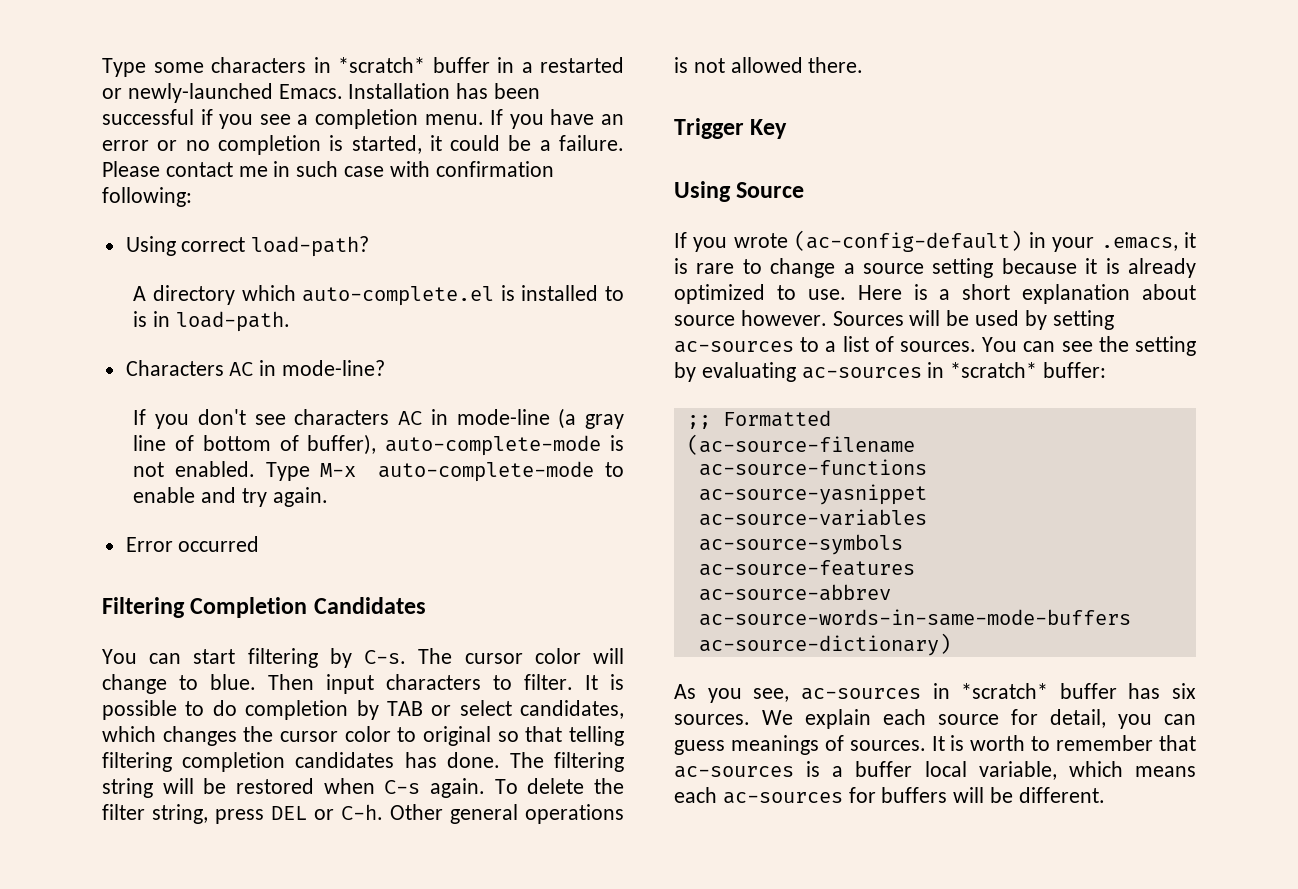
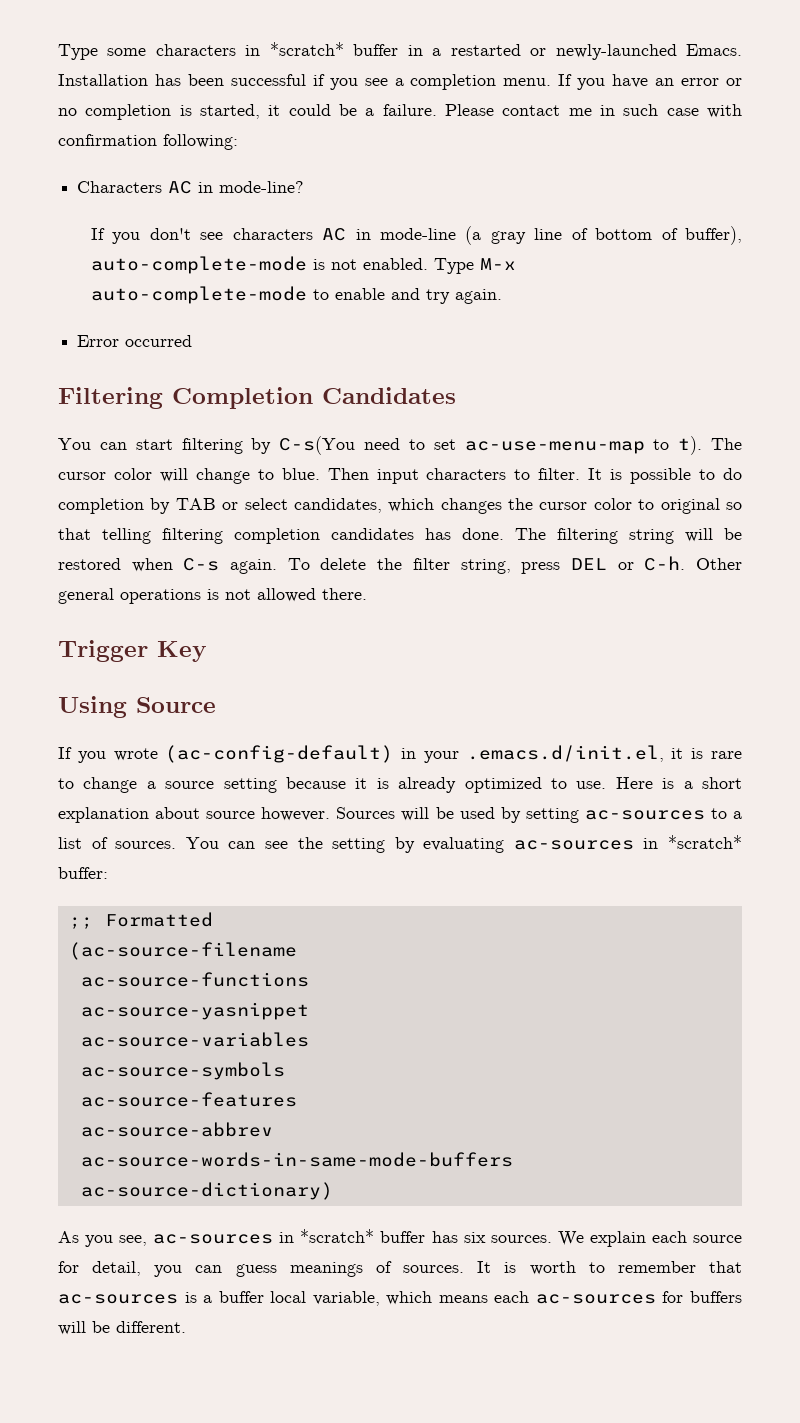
- Using correct load-path?
- A directory which auto-complete.el is installed to is in load-path.
- You can start filtering by C-s. The cursor color will change to blue.
+ You can start filtering by C-s(You need to set ac-use-menu-map to t). The cursor color will change to blue.
- If you wrote (ac-config-default) in your .emacs, it is rare to change a source setting because it is already optimized to use.
+ If you wrote (ac-config-default) in your .emacs.d/init.el, it is rare to change a source setting because it is already optimized to use.

